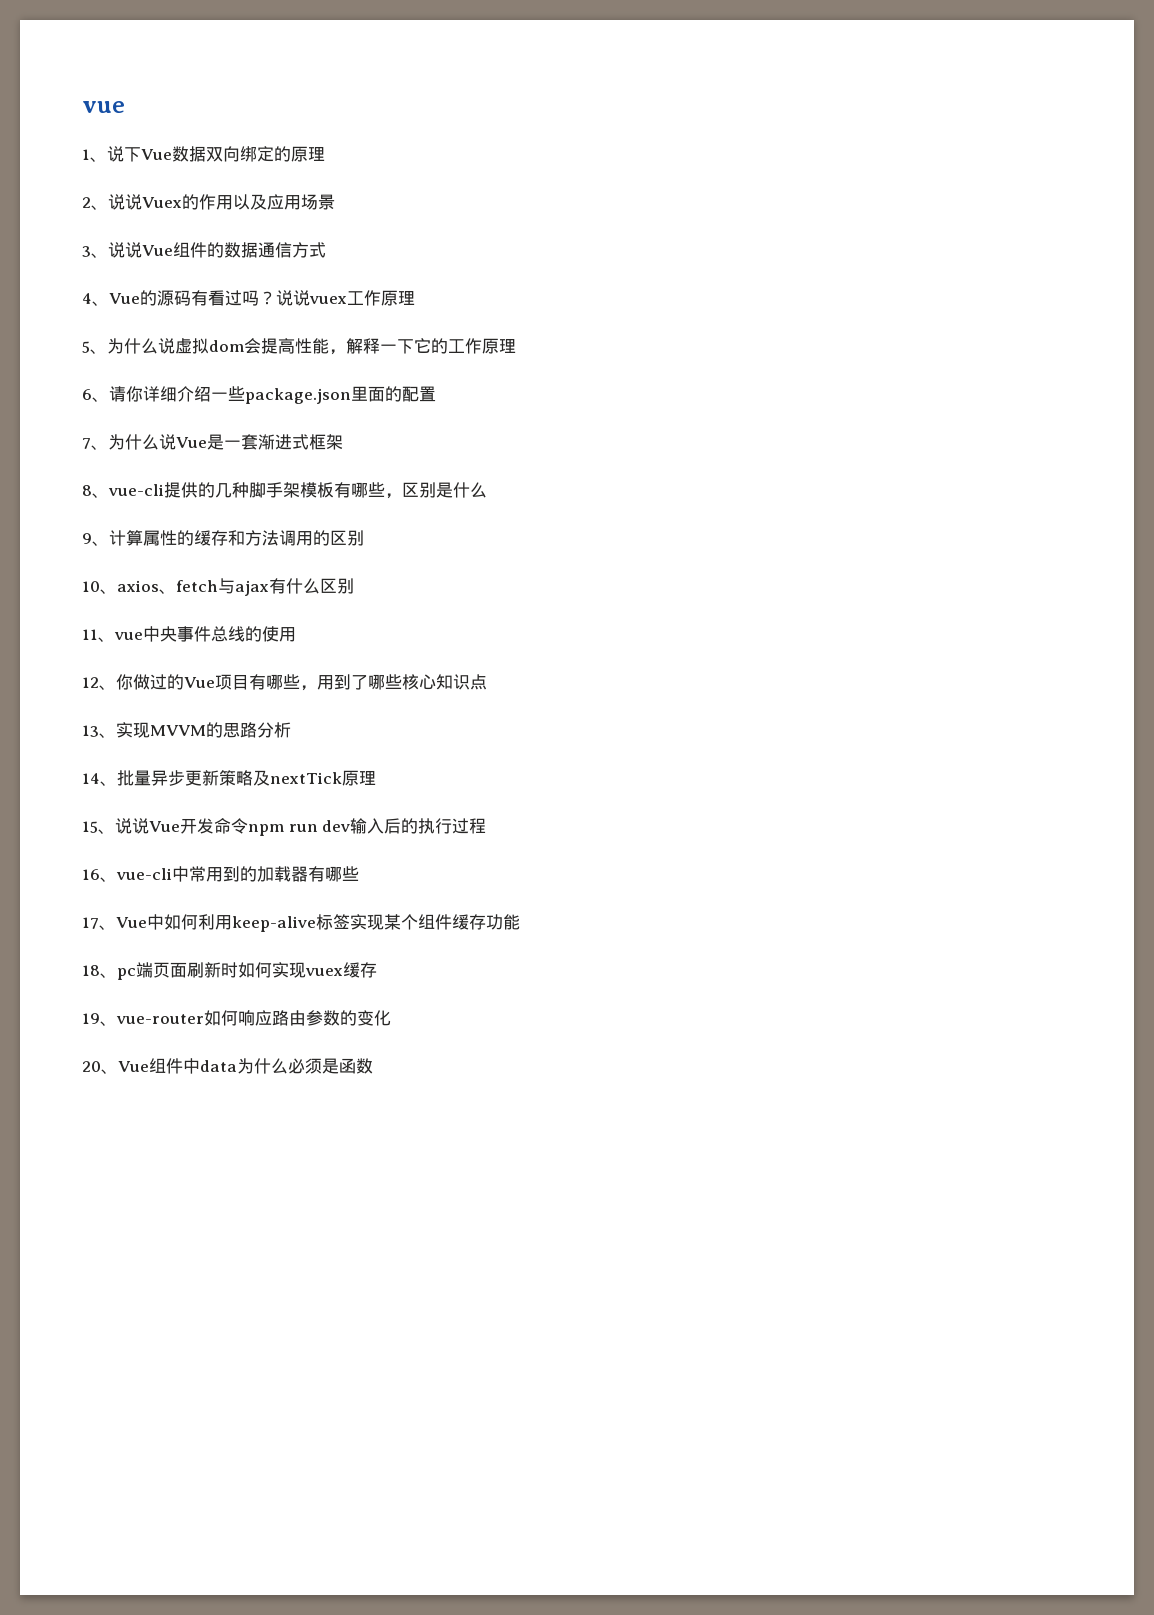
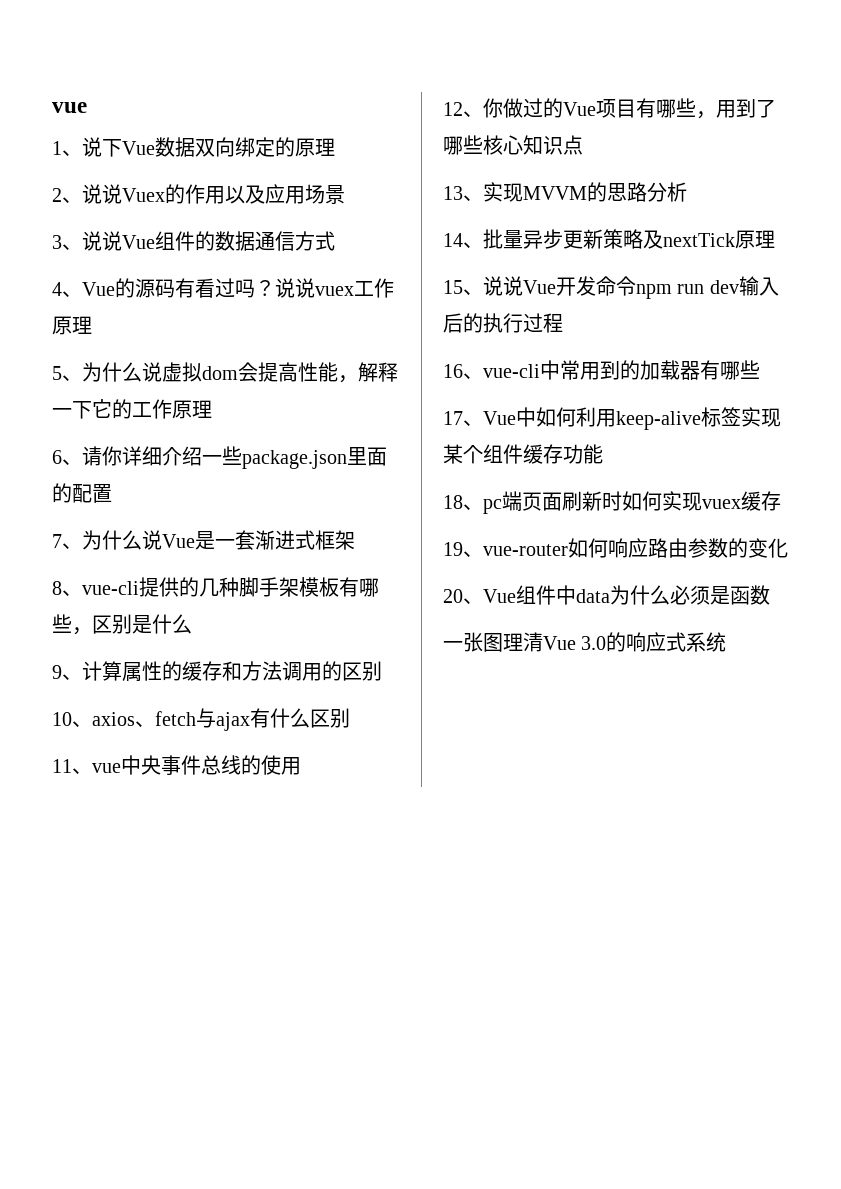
+ 一张图理清Vue 3.0的响应式系统

